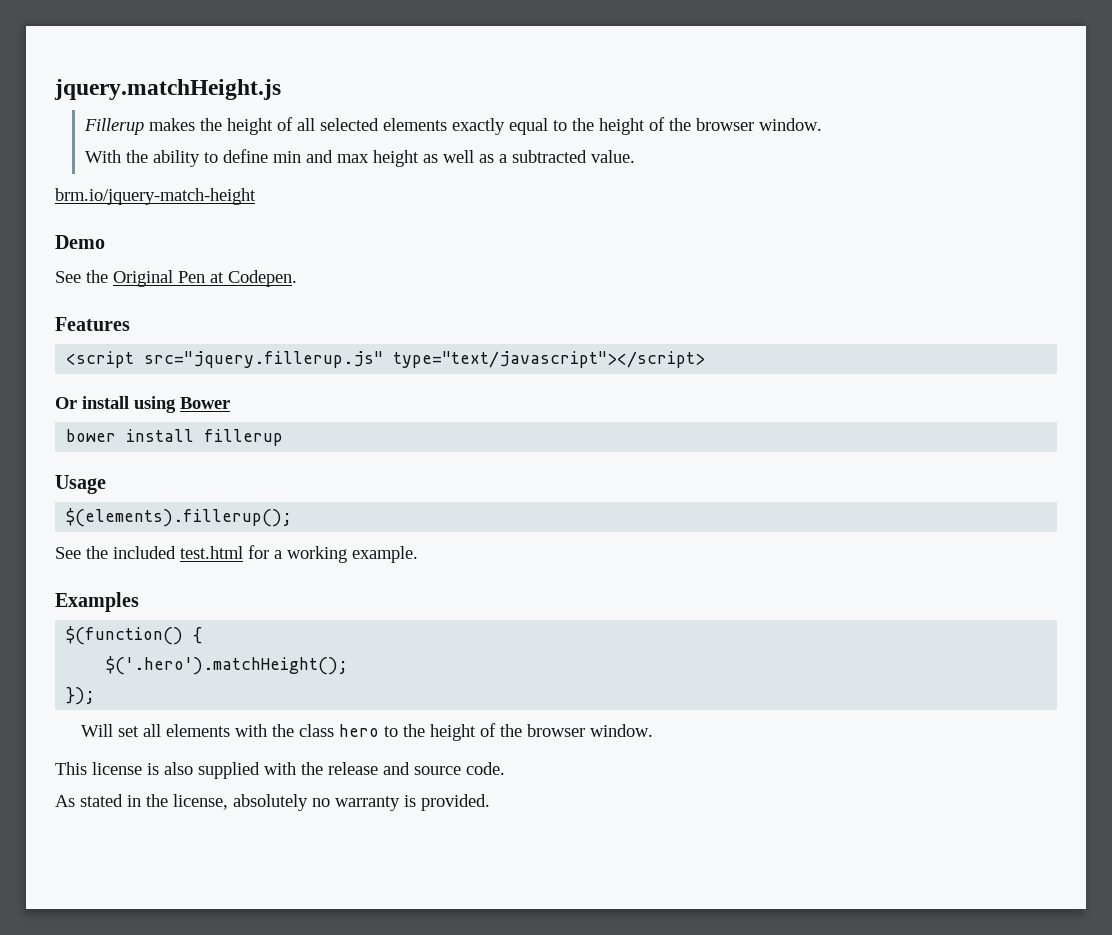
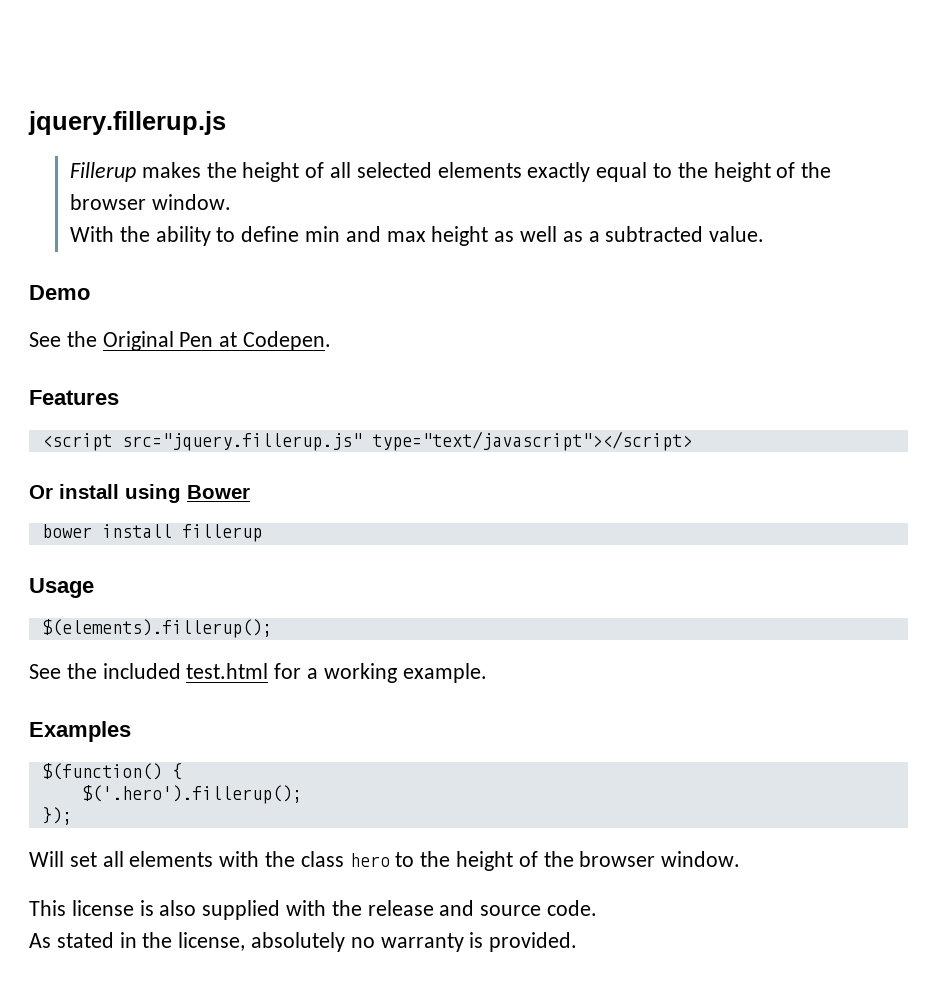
- jquery.matchHeight.js
+ jquery.fillerup.js
- brm.io/jquery-match-height
- $('.hero').matchHeight();
+ $('.hero').fillerup();

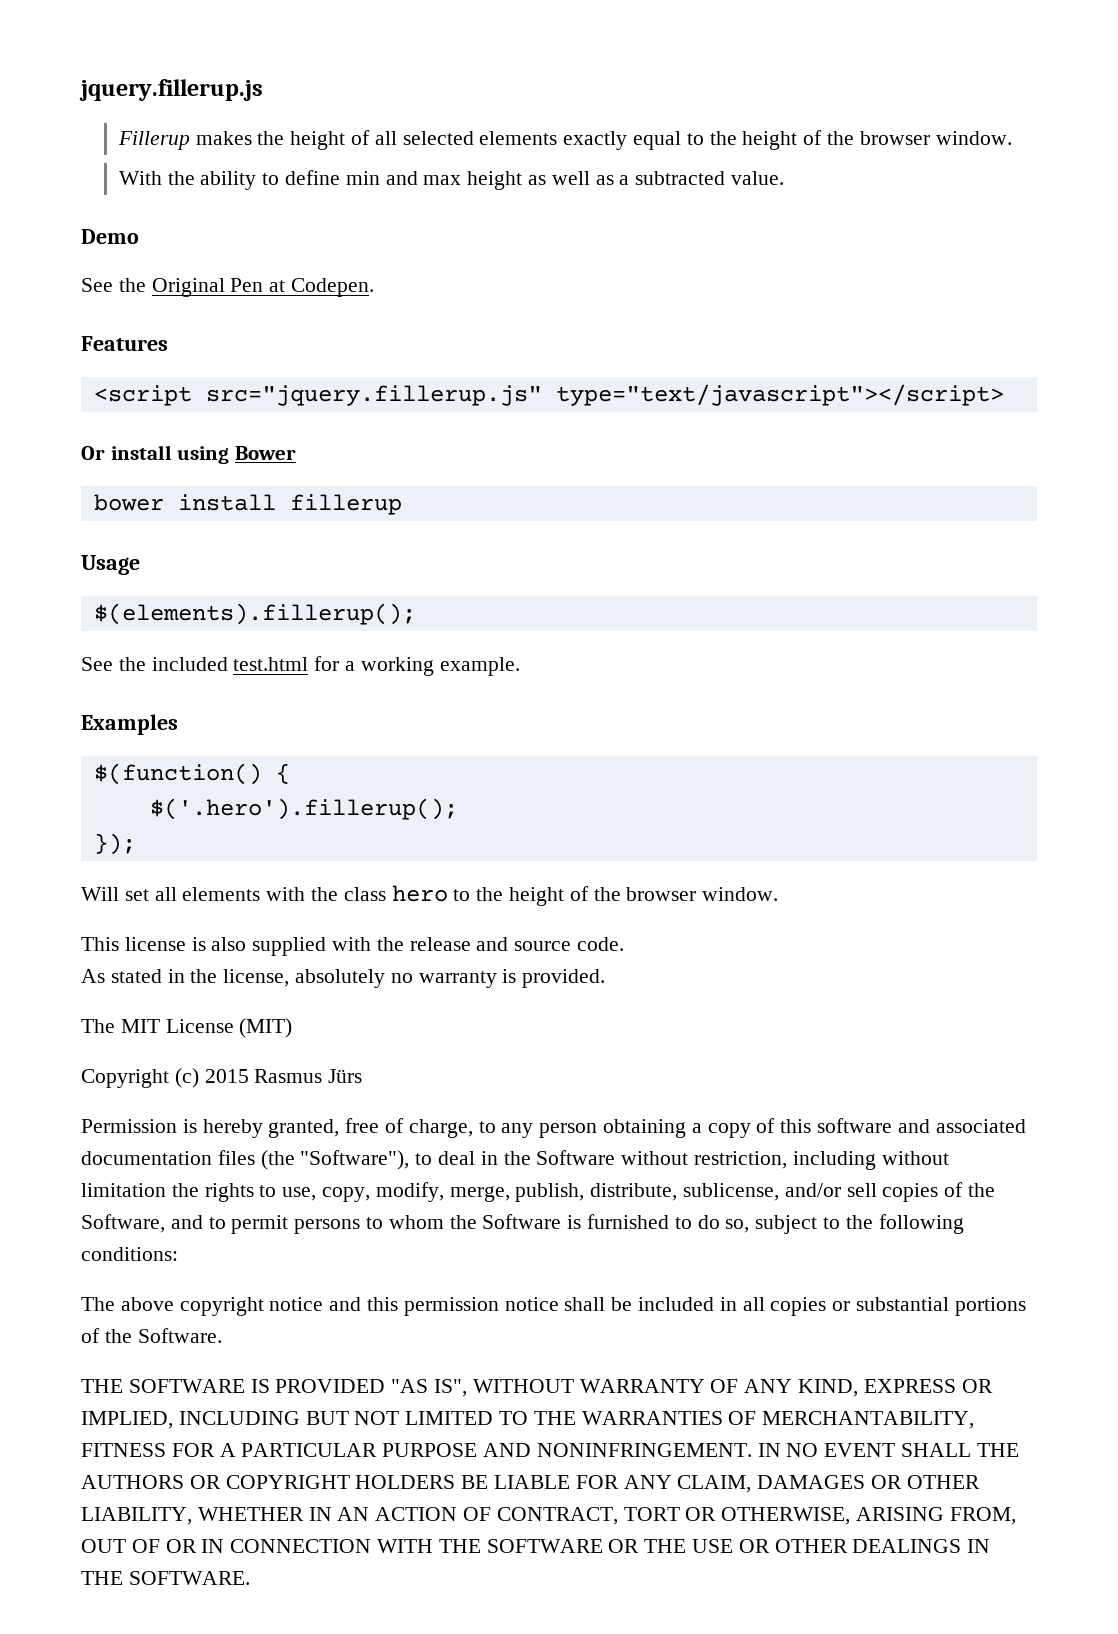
+ The MIT License (MIT)
+ Copyright (c) 2015 Rasmus Jürs
+ Permission is hereby granted, free of charge, to any person obtaining a copy of this software and associated documentation files (the "Software"), to deal in the Software without restriction, including without limitation the rights to use, copy, modify, merge, publish, distribute, sublicense, and/or sell copies of the Software, and to permit persons to whom the Software is furnished to do so, subject to the following conditions:
+ The above copyright notice and this permission notice shall be included in all copies or substantial portions of the Software.
+ THE SOFTWARE IS PROVIDED "AS IS", WITHOUT WARRANTY OF ANY KIND, EXPRESS OR IMPLIED, INCLUDING BUT NOT LIMITED TO THE WARRANTIES OF MERCHANTABILITY, FITNESS FOR A PARTICULAR PURPOSE AND NONINFRINGEMENT. IN NO EVENT SHALL THE AUTHORS OR COPYRIGHT HOLDERS BE LIABLE FOR ANY CLAIM, DAMAGES OR OTHER LIABILITY, WHETHER IN AN ACTION OF CONTRACT, TORT OR OTHERWISE, ARISING FROM, OUT OF OR IN CONNECTION WITH THE SOFTWARE OR THE USE OR OTHER DEALINGS IN THE SOFTWARE.

